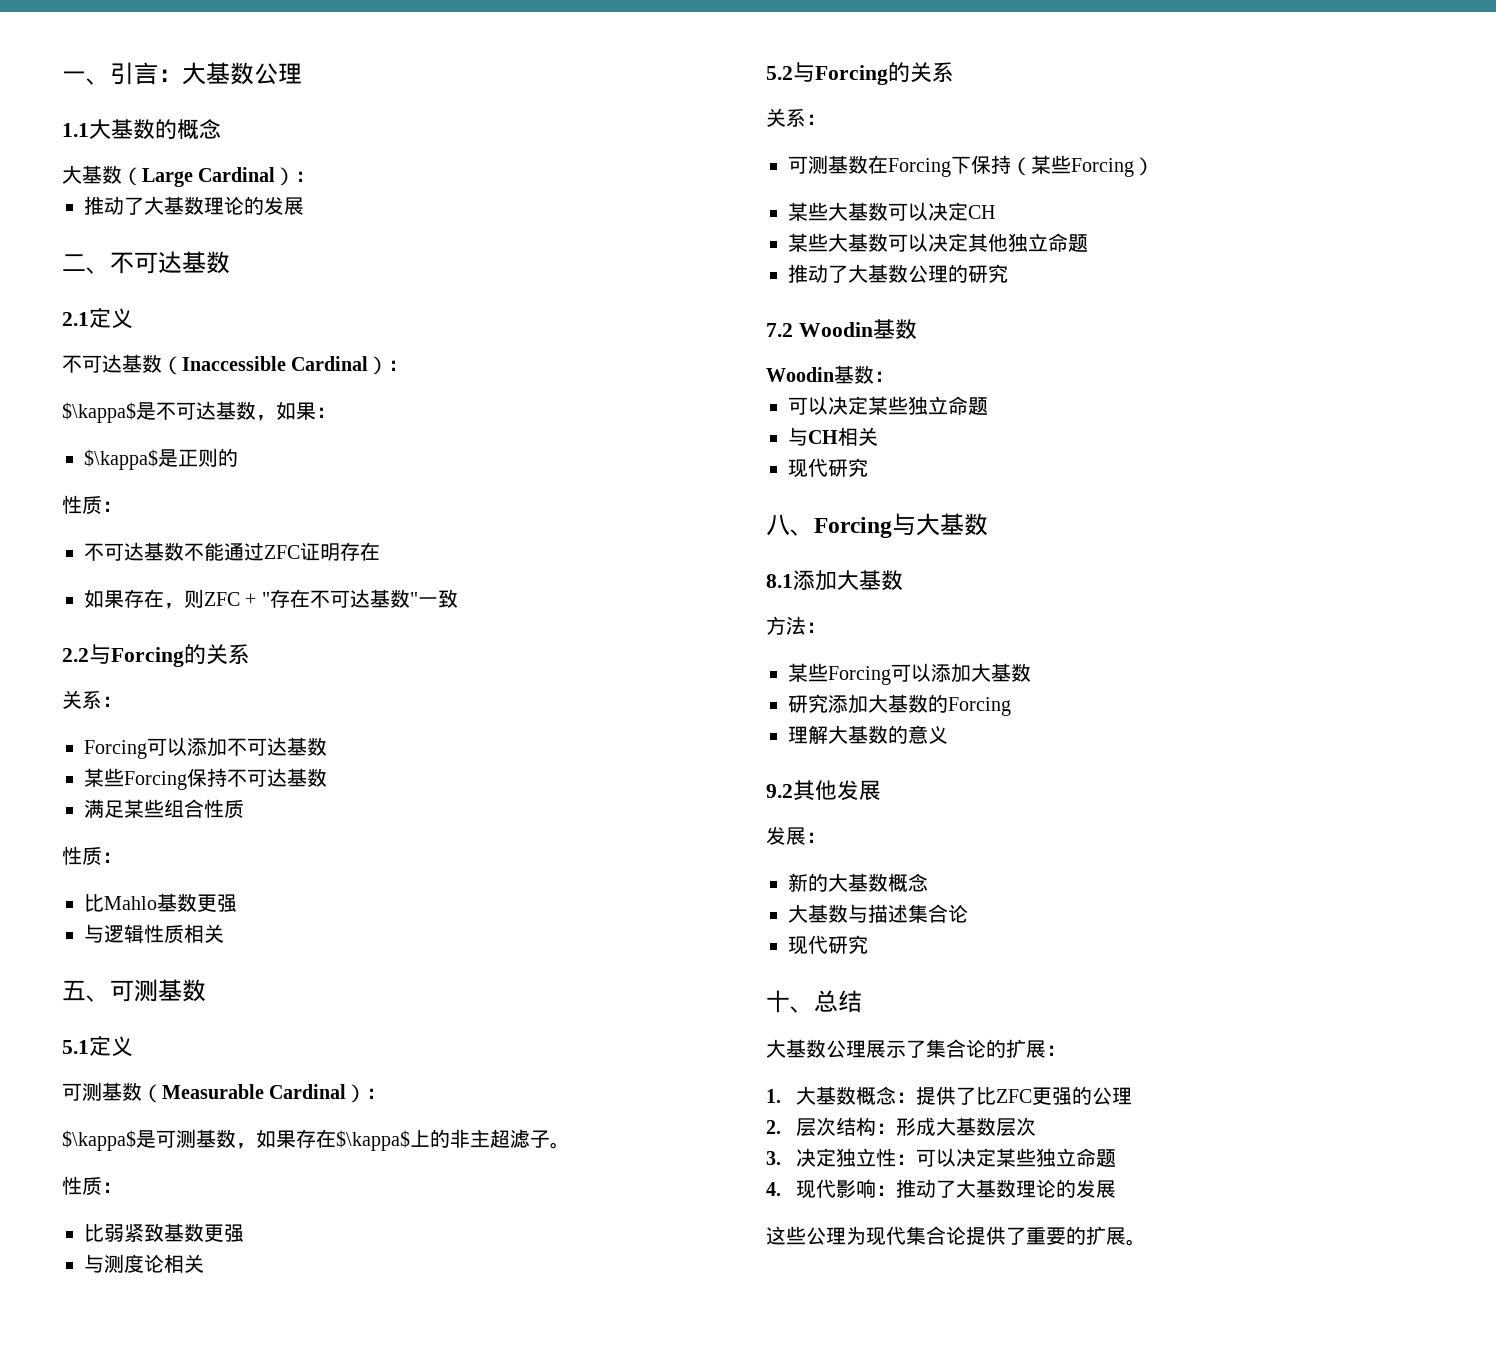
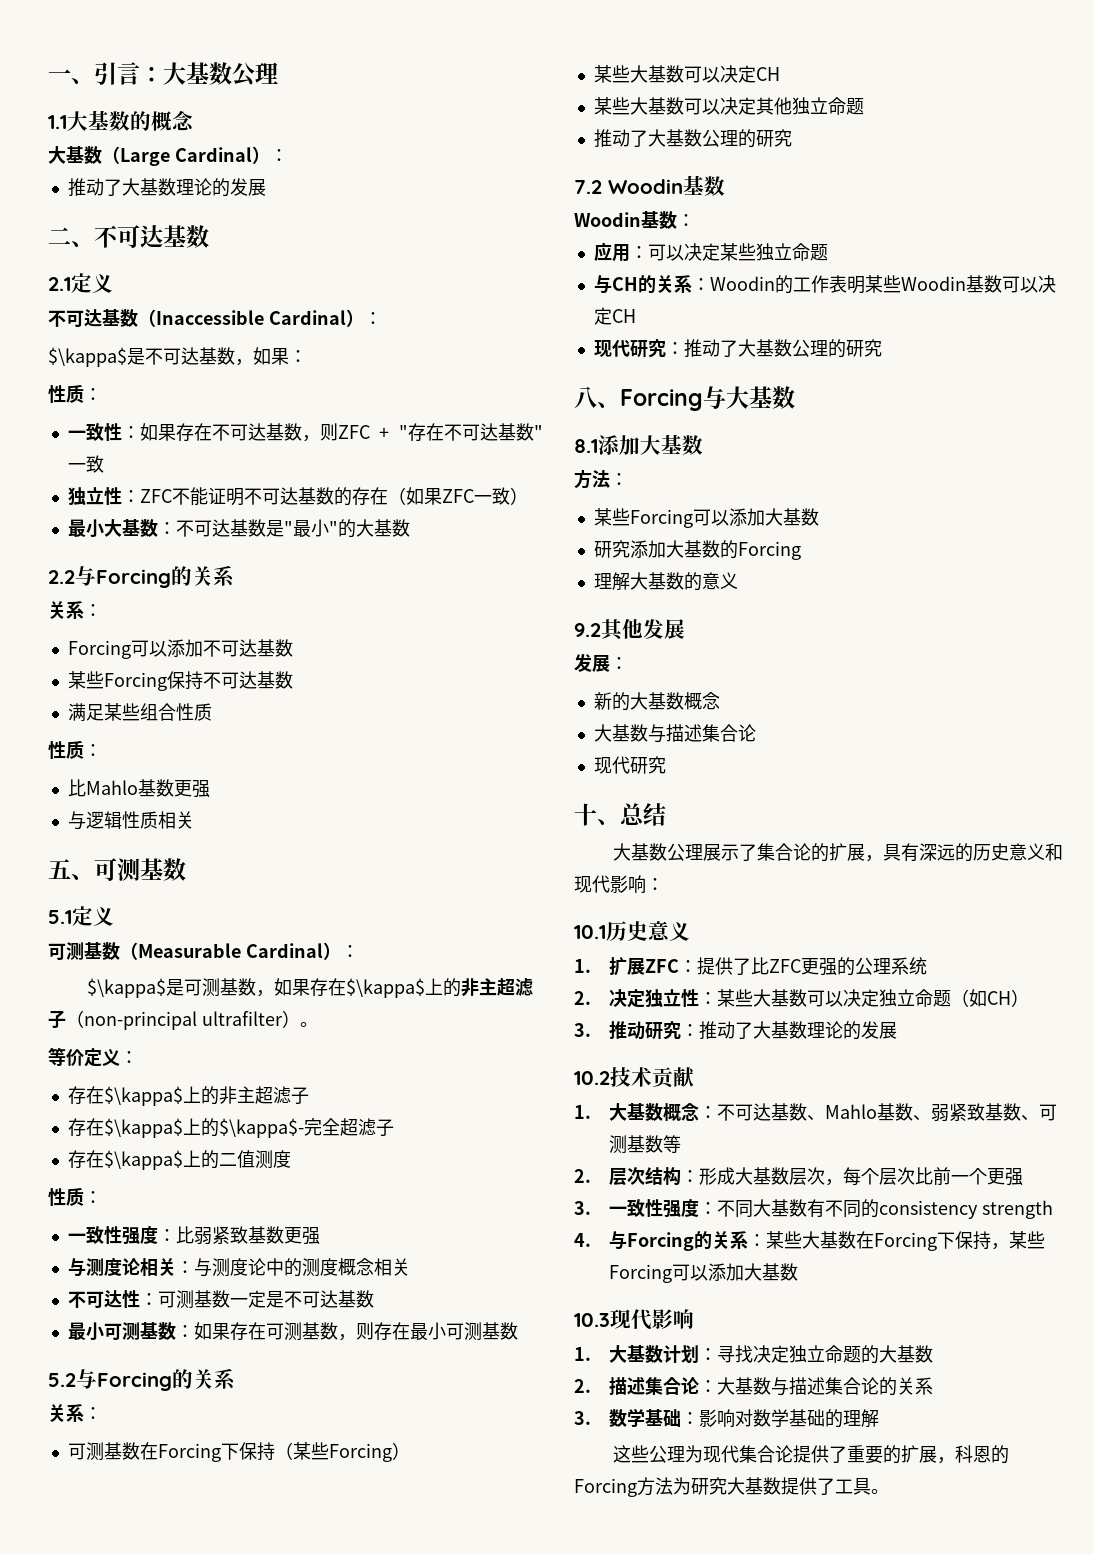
  $\kappa$是不可达基数，如果：
- $\kappa$是正则的
  性质：
- 不可达基数不能通过ZFC证明存在
- 如果存在，则ZFC + "存在不可达基数"一致
+ 一致性：如果存在不可达基数，则ZFC + "存在不可达基数"一致
+ 独立性：ZFC不能证明不可达基数的存在（如果ZFC一致）
+ 最小大基数：不可达基数是"最小"的大基数
- $\kappa$是可测基数，如果存在$\kappa$上的非主超滤子。
+ $\kappa$是可测基数，如果存在$\kappa$上的非主超滤子（non-principal ultrafilter）。
+ 等价定义：
+ 存在$\kappa$上的非主超滤子
+ 存在$\kappa$上的$\kappa$-完全超滤子
+ 存在$\kappa$上的二值测度
  性质：
- 比弱紧致基数更强
+ 一致性强度：比弱紧致基数更强
- 与测度论相关
+ 与测度论相关：与测度论中的测度概念相关
+ 不可达性：可测基数一定是不可达基数
+ 最小可测基数：如果存在可测基数，则存在最小可测基数
  Woodin基数：
- 可以决定某些独立命题
+ 应用：可以决定某些独立命题
- 与CH相关
- 现代研究
+ 与CH的关系：Woodin的工作表明某些Woodin基数可以决定CH
+ 现代研究：推动了大基数公理的研究
- 大基数公理展示了集合论的扩展：
- 1.大基数概念：提供了比ZFC更强的公理
+ 大基数公理展示了集合论的扩展，具有深远的历史意义和现代影响：
+ 10.1历史意义
+ 1.扩展ZFC：提供了比ZFC更强的公理系统
+ 2.决定独立性：某些大基数可以决定独立命题（如CH）
+ 3.推动研究：推动了大基数理论的发展
+ 10.2技术贡献
+ 1.大基数概念：不可达基数、Mahlo基数、弱紧致基数、可测基数等
- 2.层次结构：形成大基数层次
- 3.决定独立性：可以决定某些独立命题
- 4.现代影响：推动了大基数理论的发展
+ 2.层次结构：形成大基数层次，每个层次比前一个更强
+ 3.一致性强度：不同大基数有不同的consistency strength
+ 4.与Forcing的关系：某些大基数在Forcing下保持，某些Forcing可以添加大基数
+ 10.3现代影响
+ 1.大基数计划：寻找决定独立命题的大基数
+ 2.描述集合论：大基数与描述集合论的关系
+ 3.数学基础：影响对数学基础的理解
- 这些公理为现代集合论提供了重要的扩展。
+ 这些公理为现代集合论提供了重要的扩展，科恩的Forcing方法为研究大基数提供了工具。

